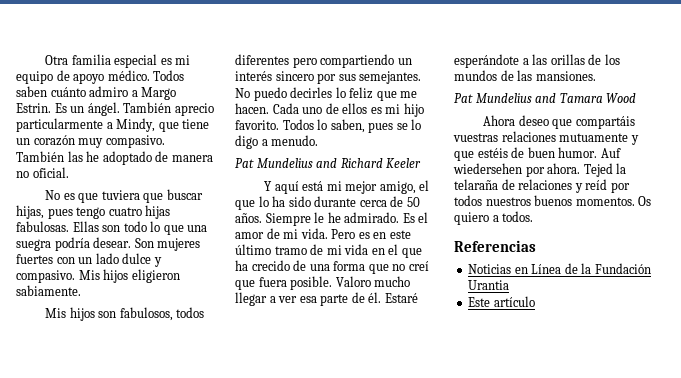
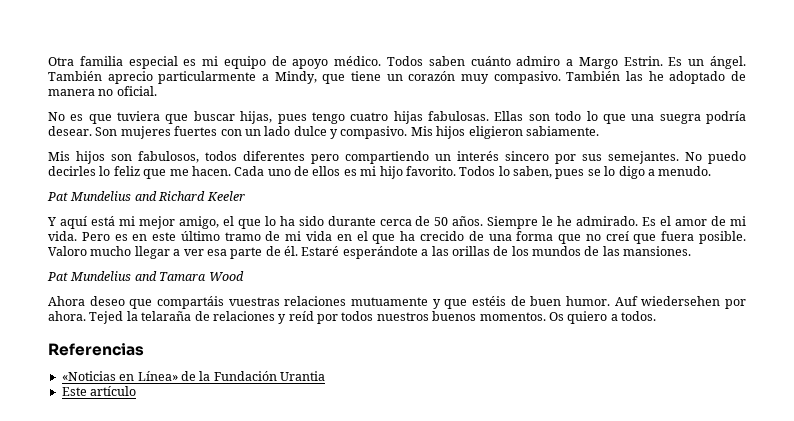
- Noticias en Línea de la Fundación Urantia
+ «Noticias en Línea» de la Fundación Urantia

